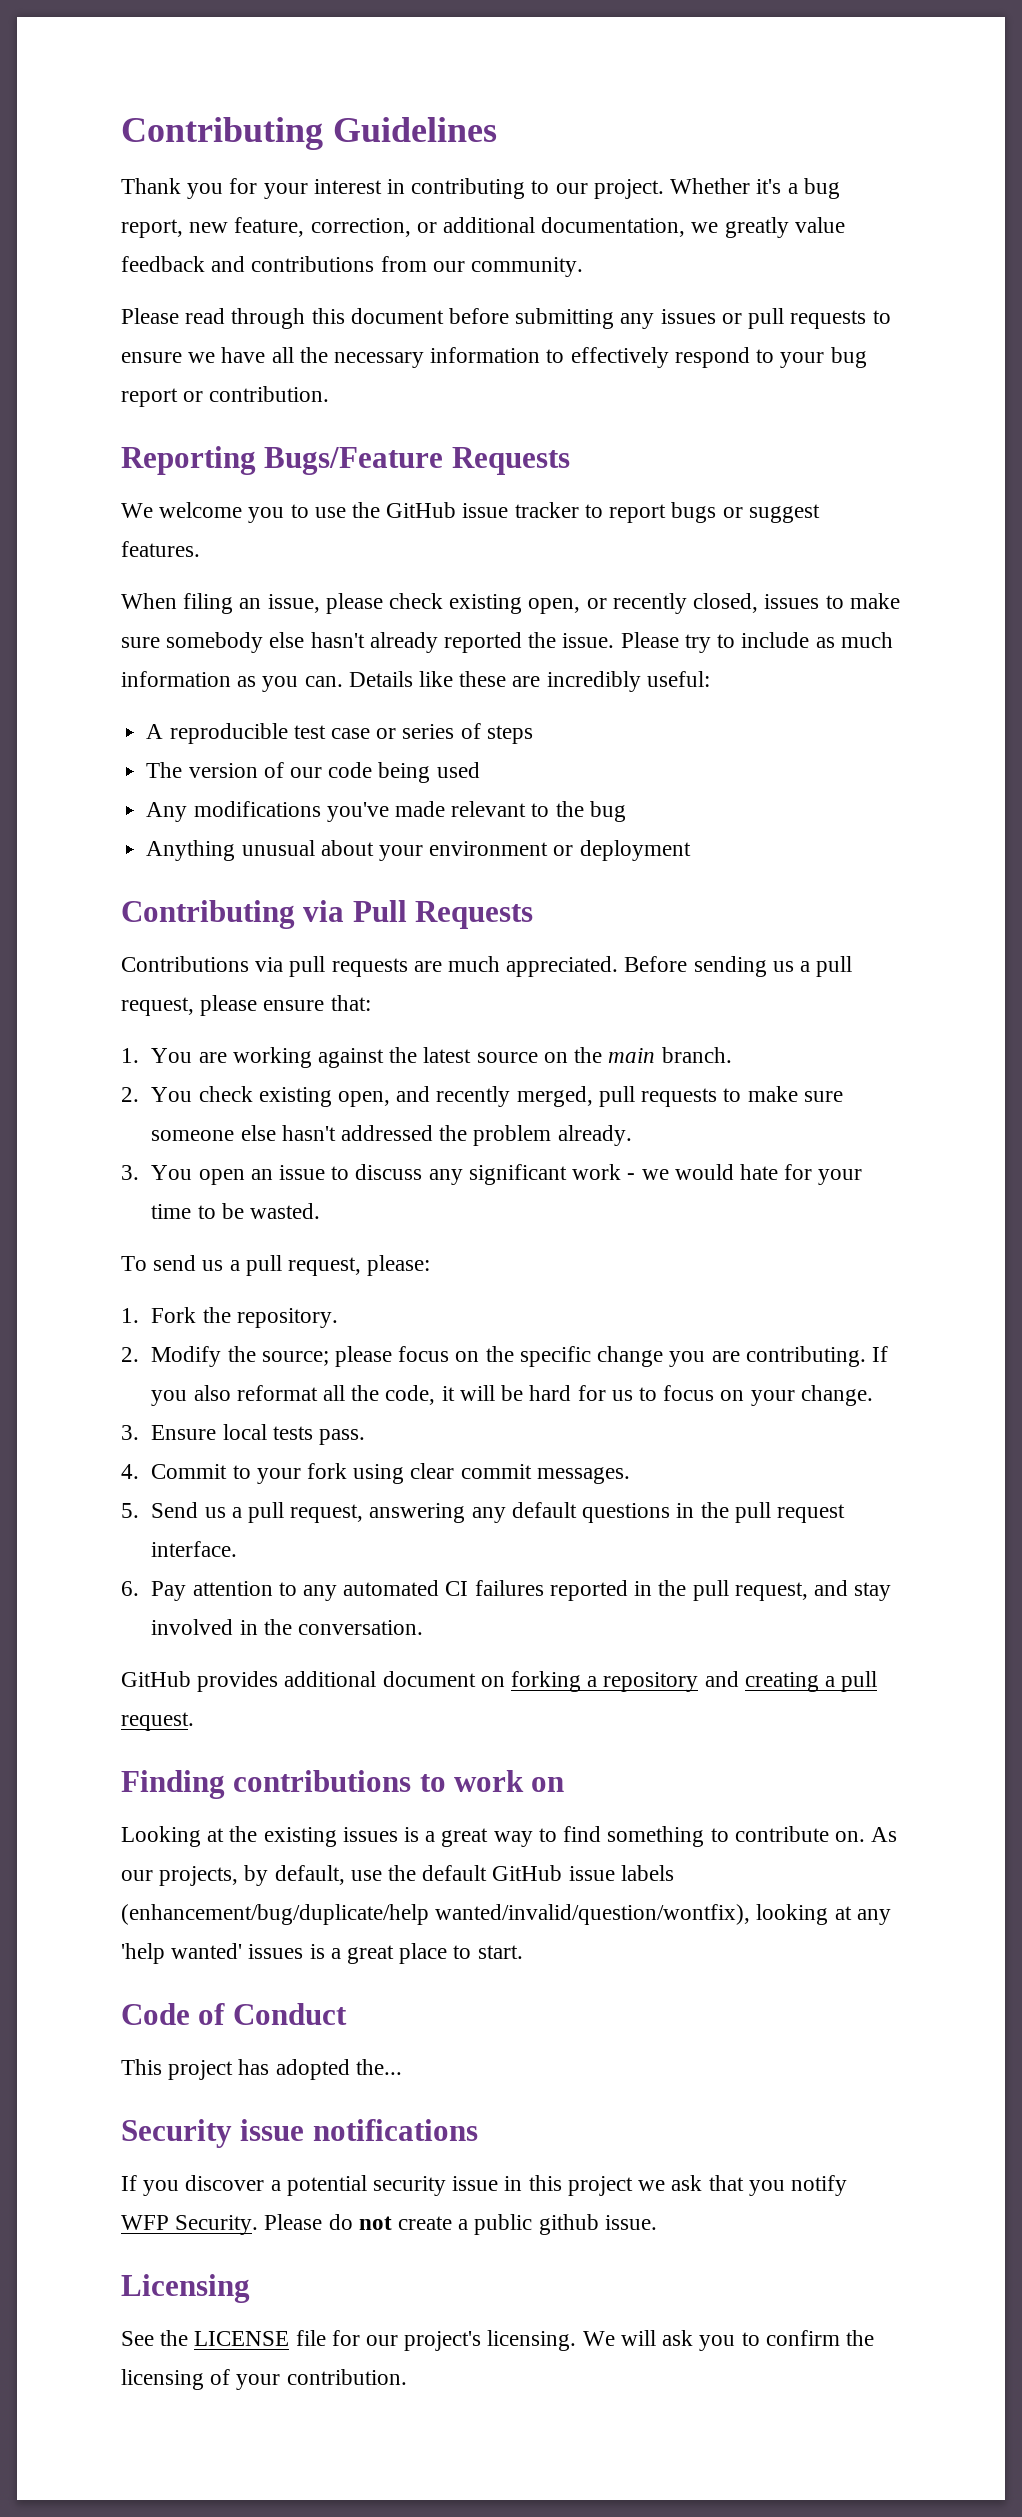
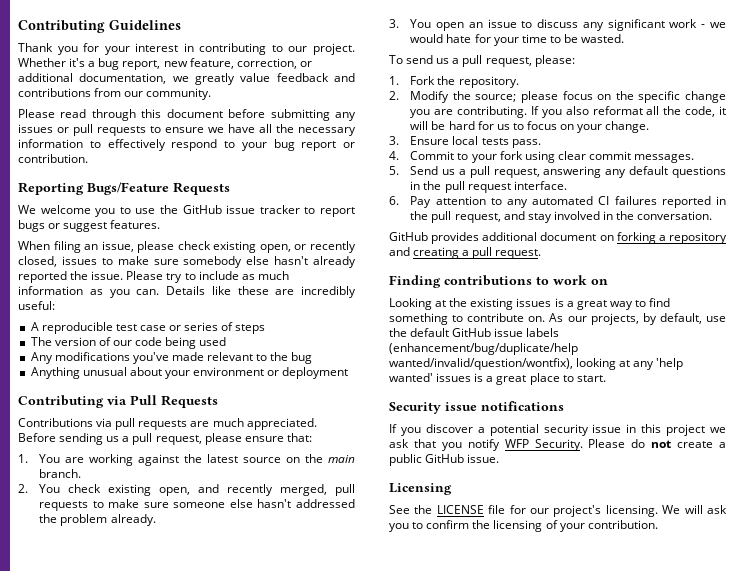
- Code of Conduct
- This project has adopted the...
- Please do not create a public github issue.
+ Please do not create a public GitHub issue.

